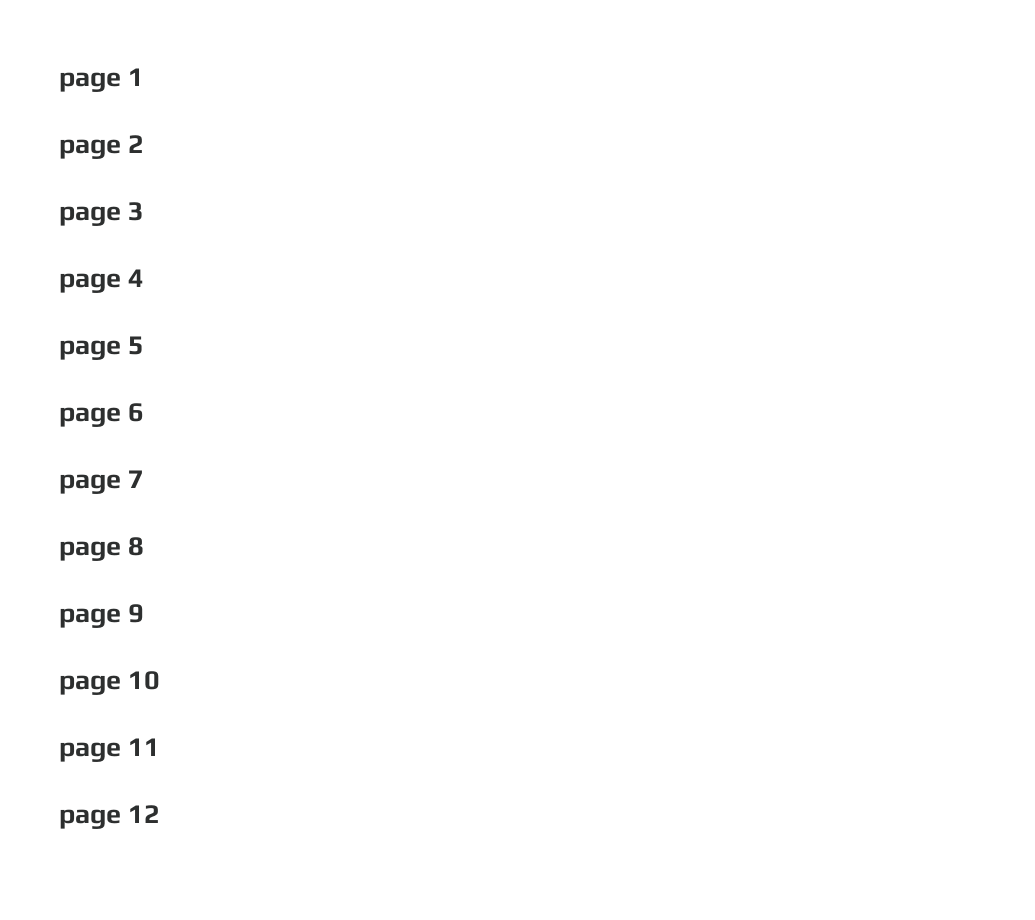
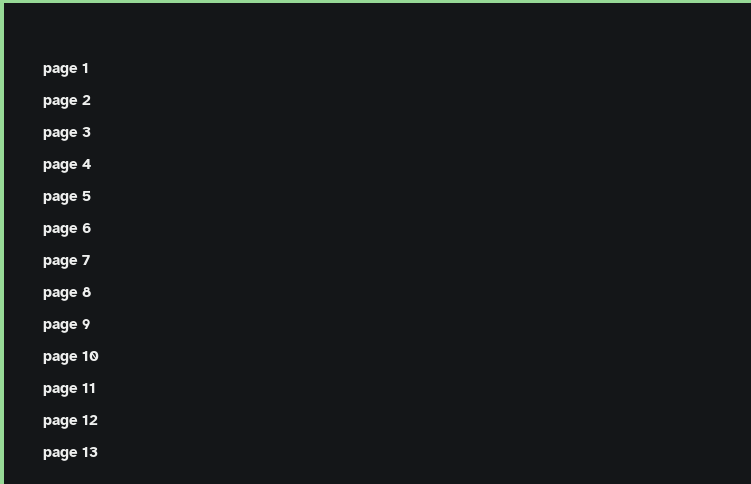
+ page 13

